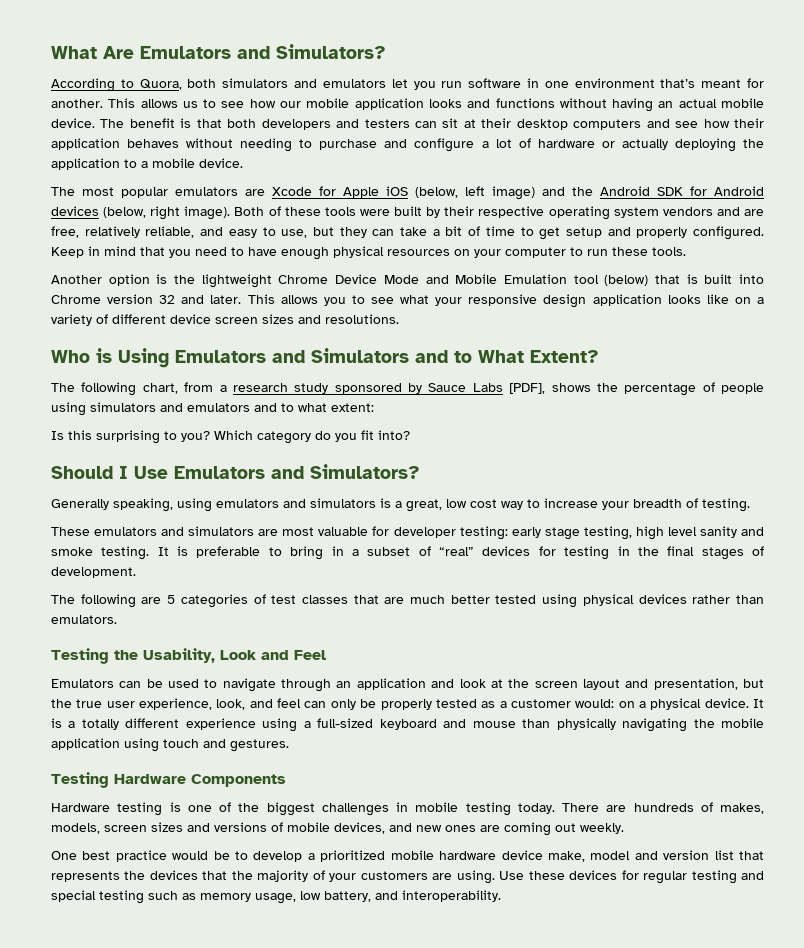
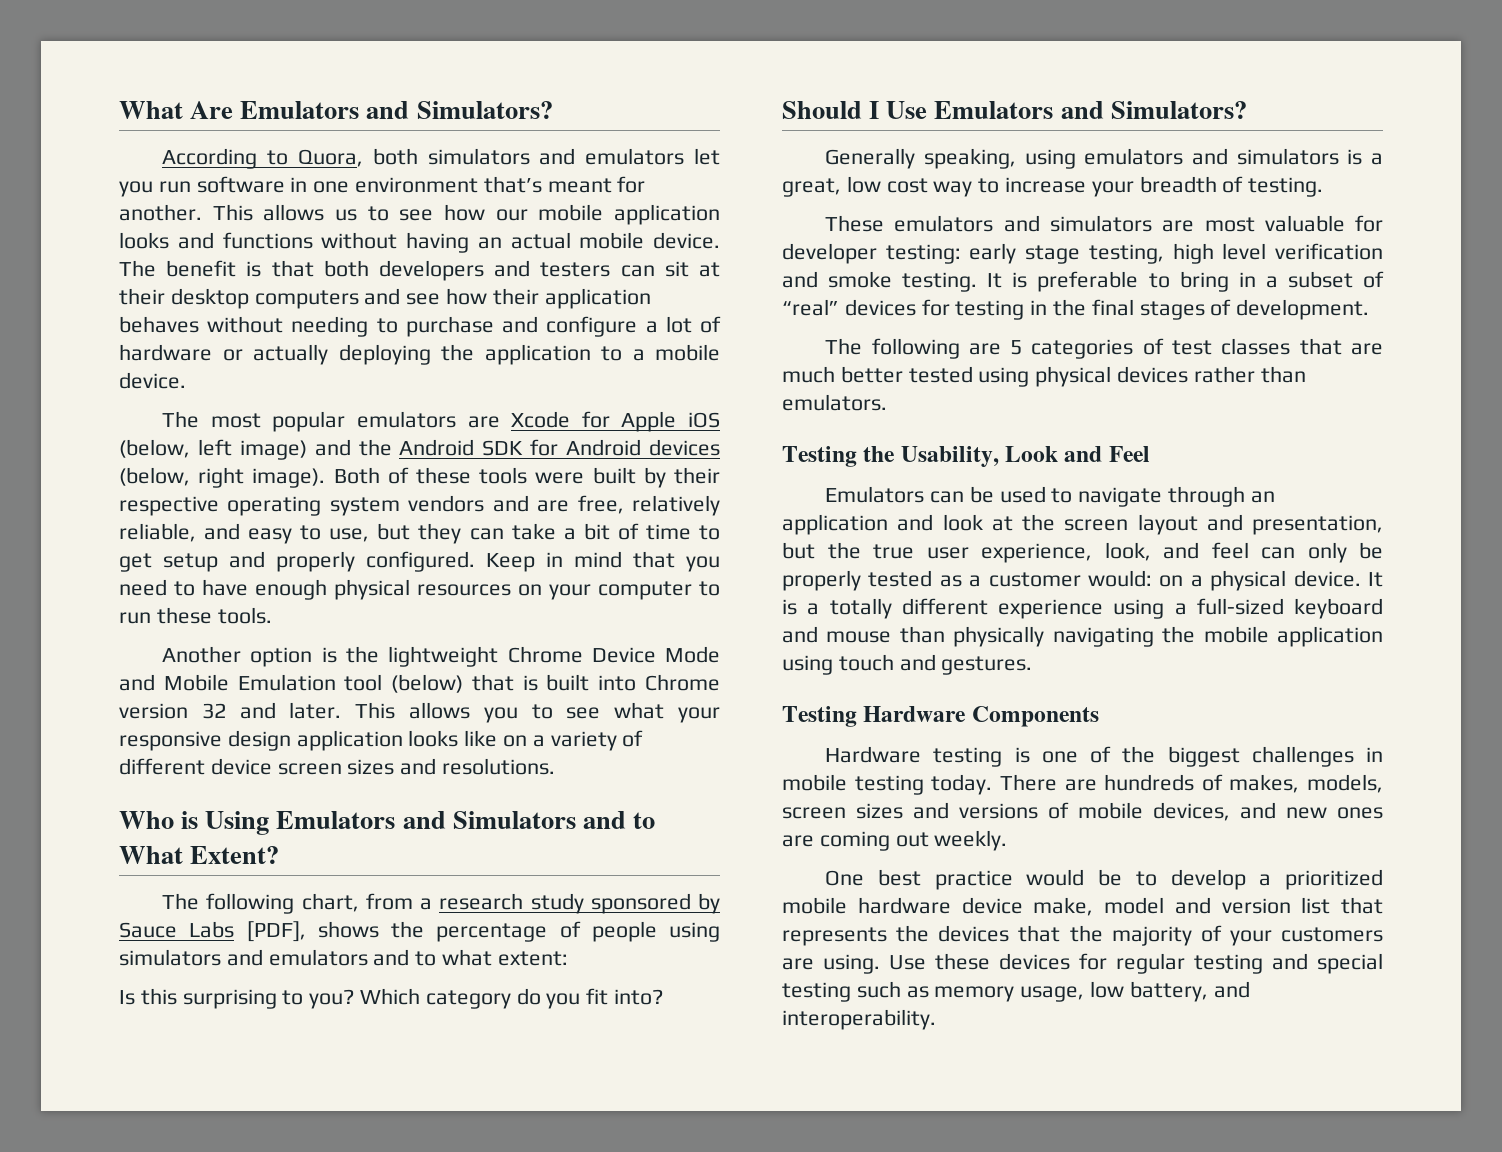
- These emulators and simulators are most valuable for developer testing: early stage testing, high level sanity and smoke testing.
+ These emulators and simulators are most valuable for developer testing: early stage testing, high level verification and smoke testing.

